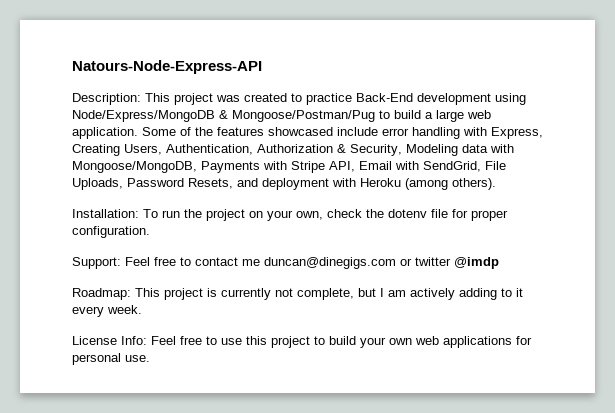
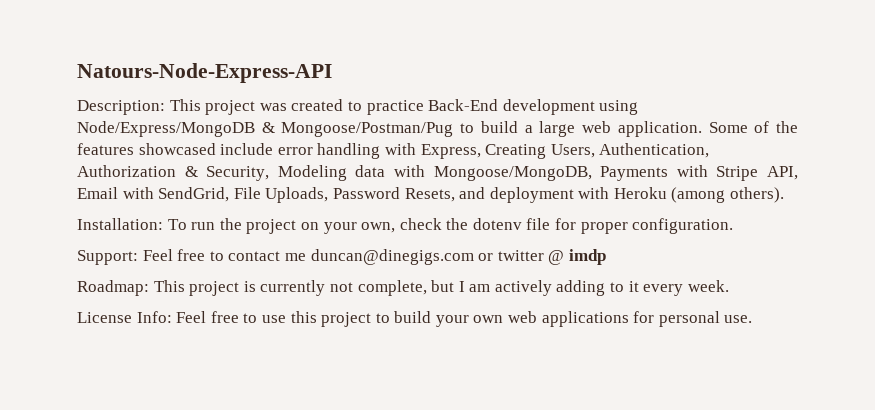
- Support: Feel free to contact me duncan@dinegigs.com or twitter @imdp
+ Support: Feel free to contact me duncan@dinegigs.com or twitter @ imdp

